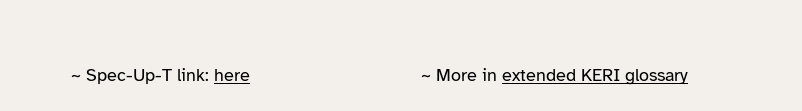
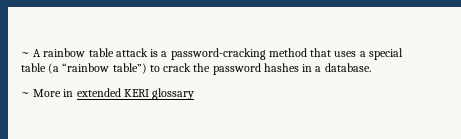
- ~ Spec-Up-T link: here
+ ~ A rainbow table attack is a password-cracking method that uses a special table (a “rainbow table”) to crack the password hashes in a database.

